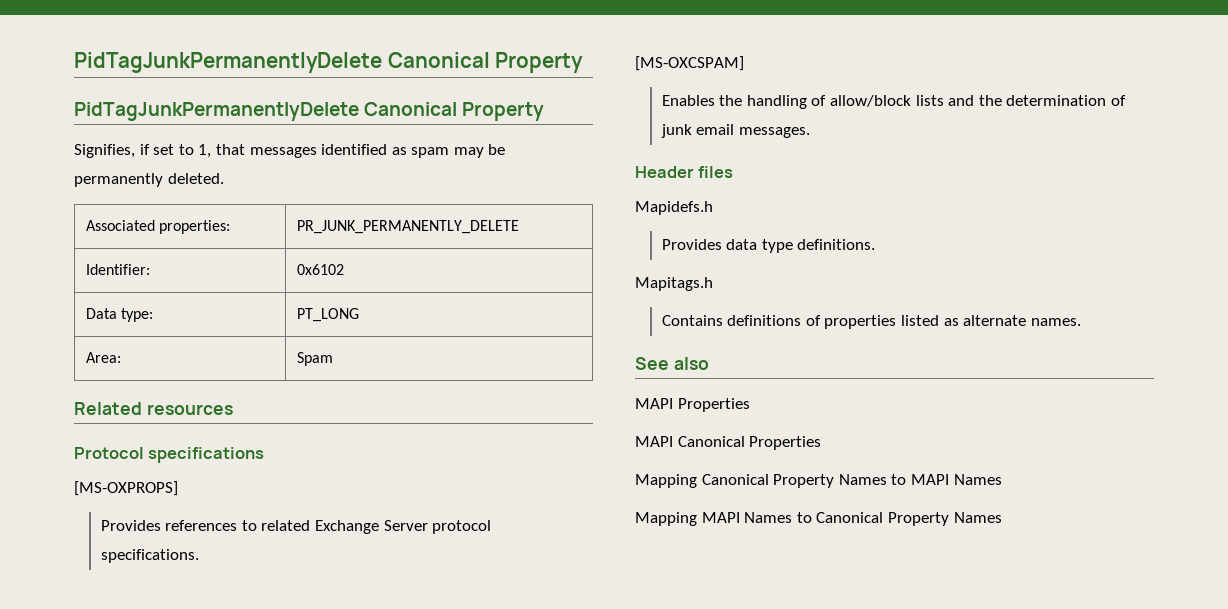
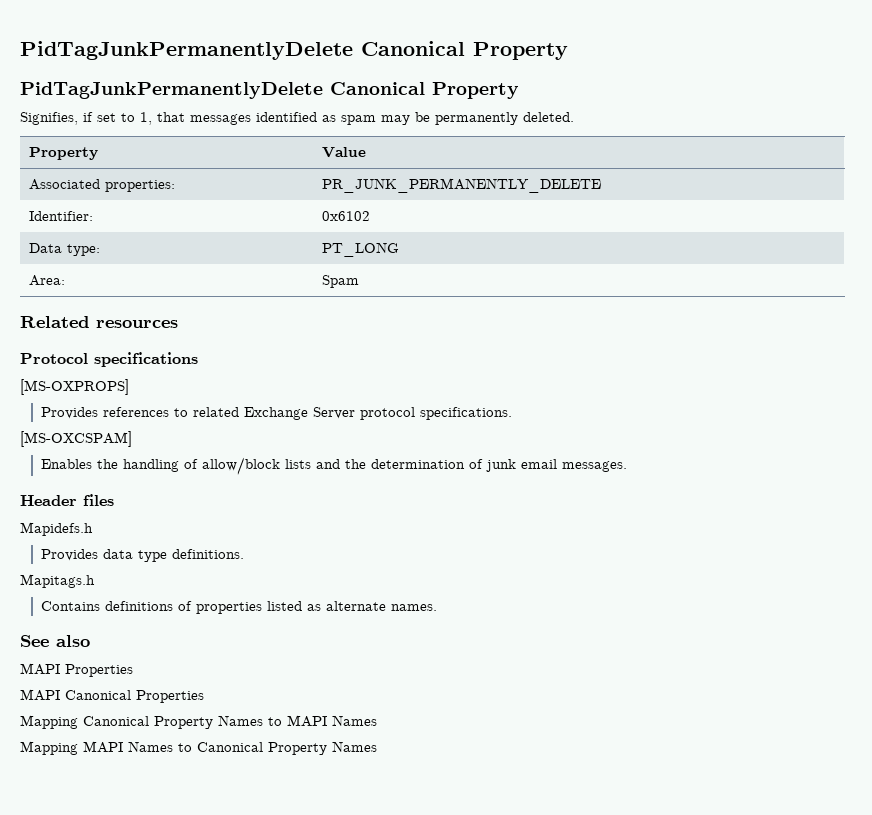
+ Property | Value

